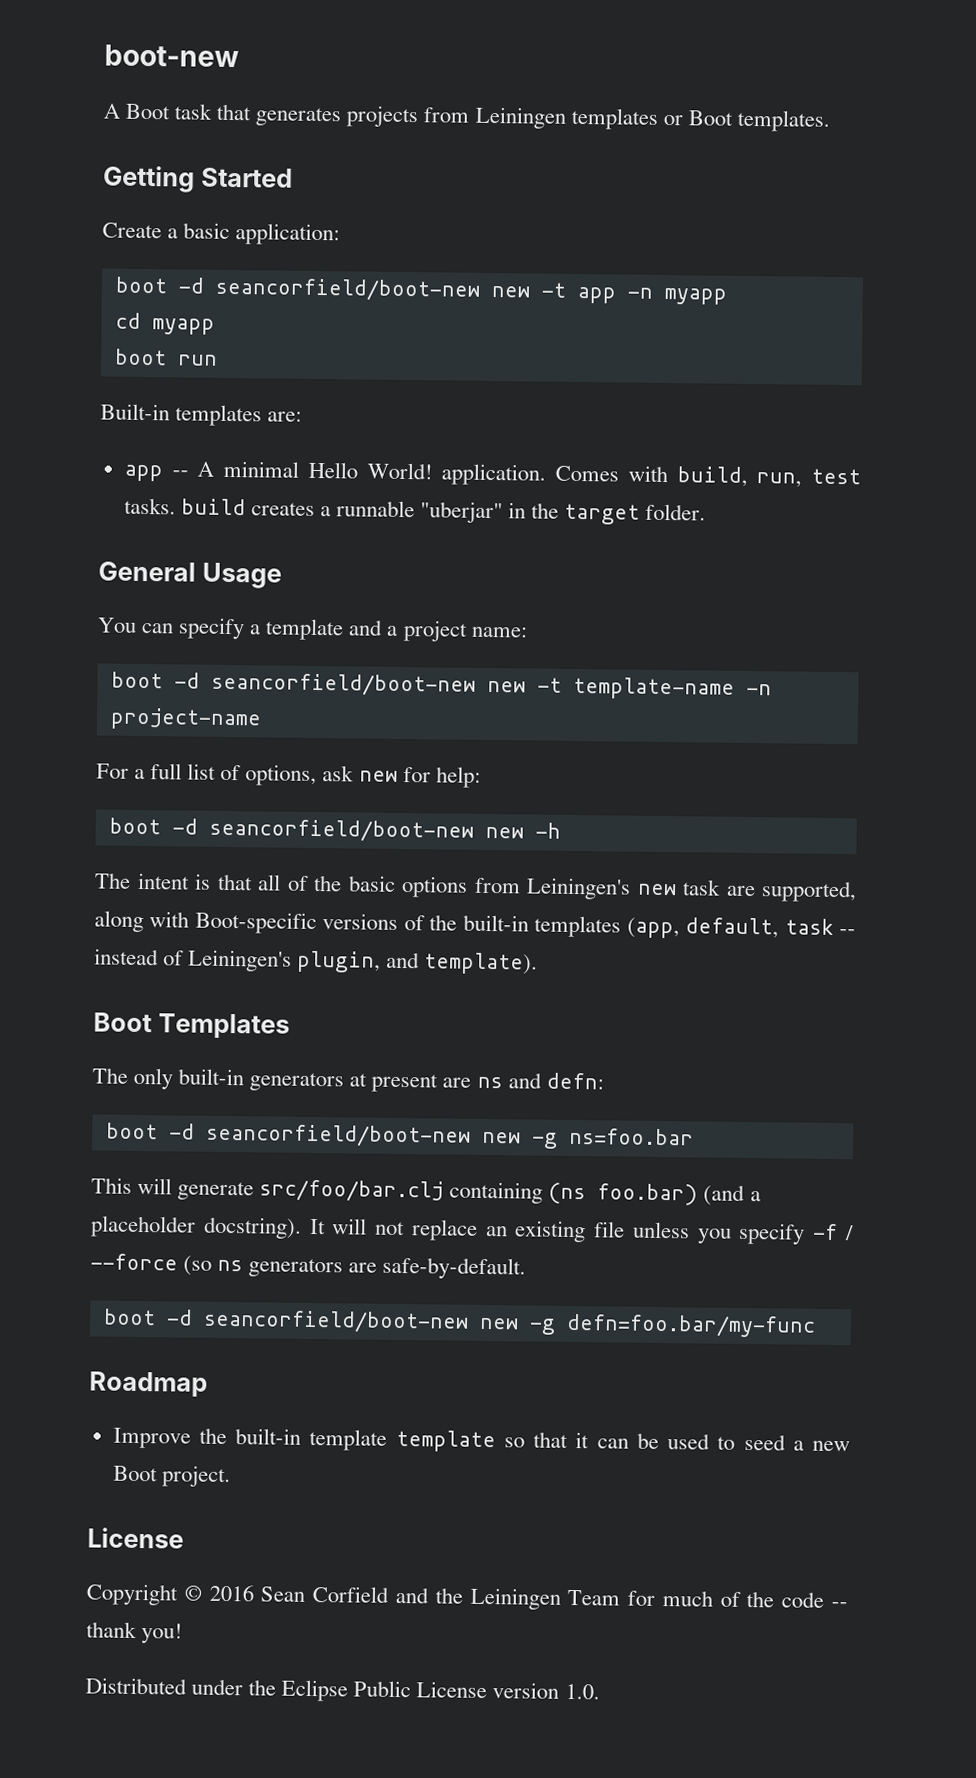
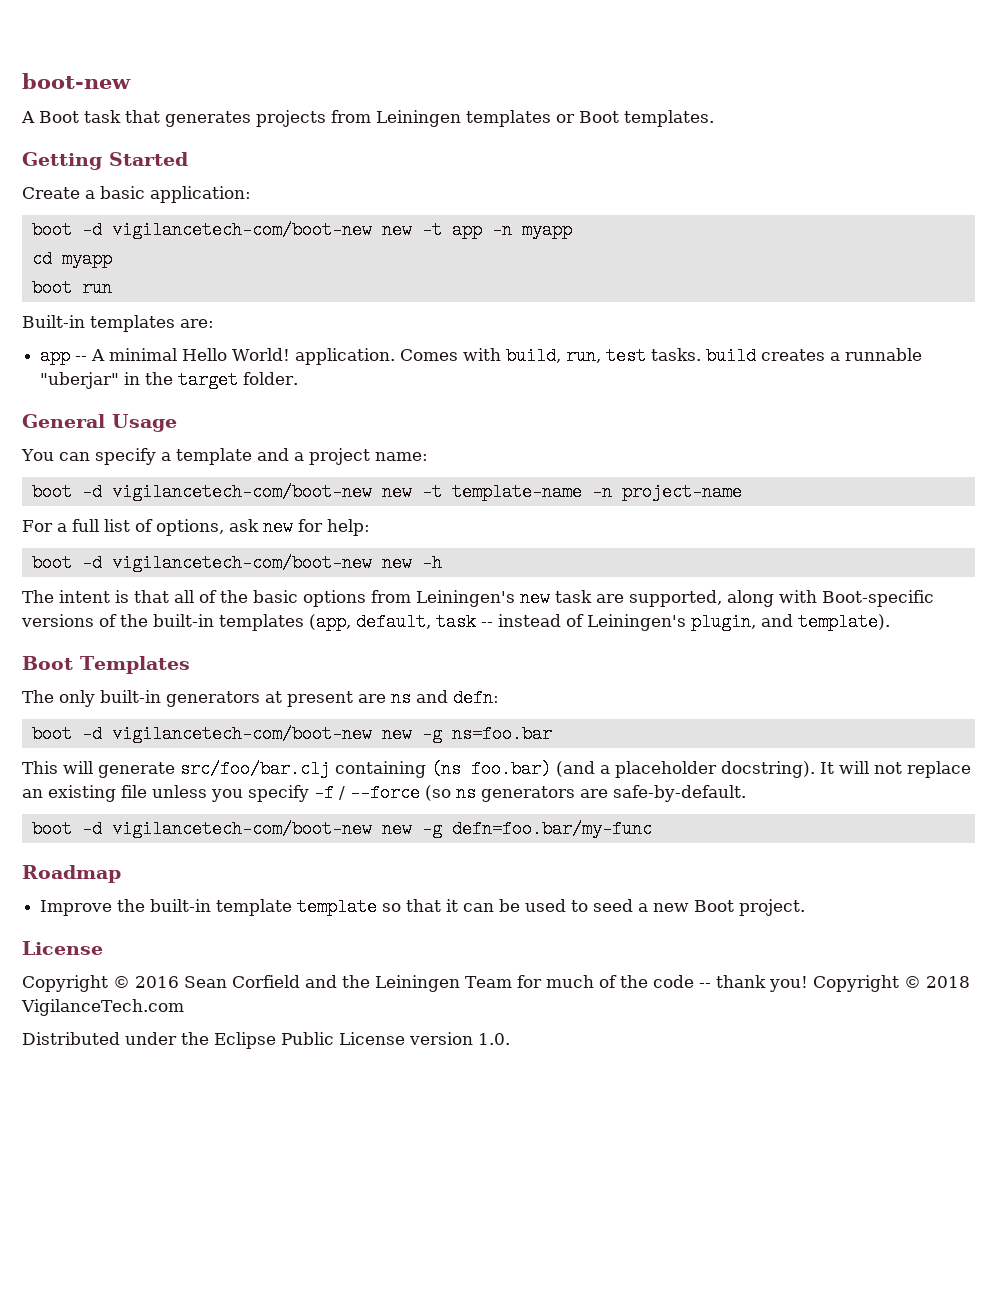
- boot -d seancorfield/boot-new new -t app -n myapp
+ boot -d vigilancetech-com/boot-new new -t app -n myapp
- boot -d seancorfield/boot-new new -t template-name -n project-name
+ boot -d vigilancetech-com/boot-new new -t template-name -n project-name
- boot -d seancorfield/boot-new new -h
+ boot -d vigilancetech-com/boot-new new -h
- boot -d seancorfield/boot-new new -g ns=foo.bar
+ boot -d vigilancetech-com/boot-new new -g ns=foo.bar
- boot -d seancorfield/boot-new new -g defn=foo.bar/my-func
+ boot -d vigilancetech-com/boot-new new -g defn=foo.bar/my-func
+ Copyright © 2018 VigilanceTech.com

